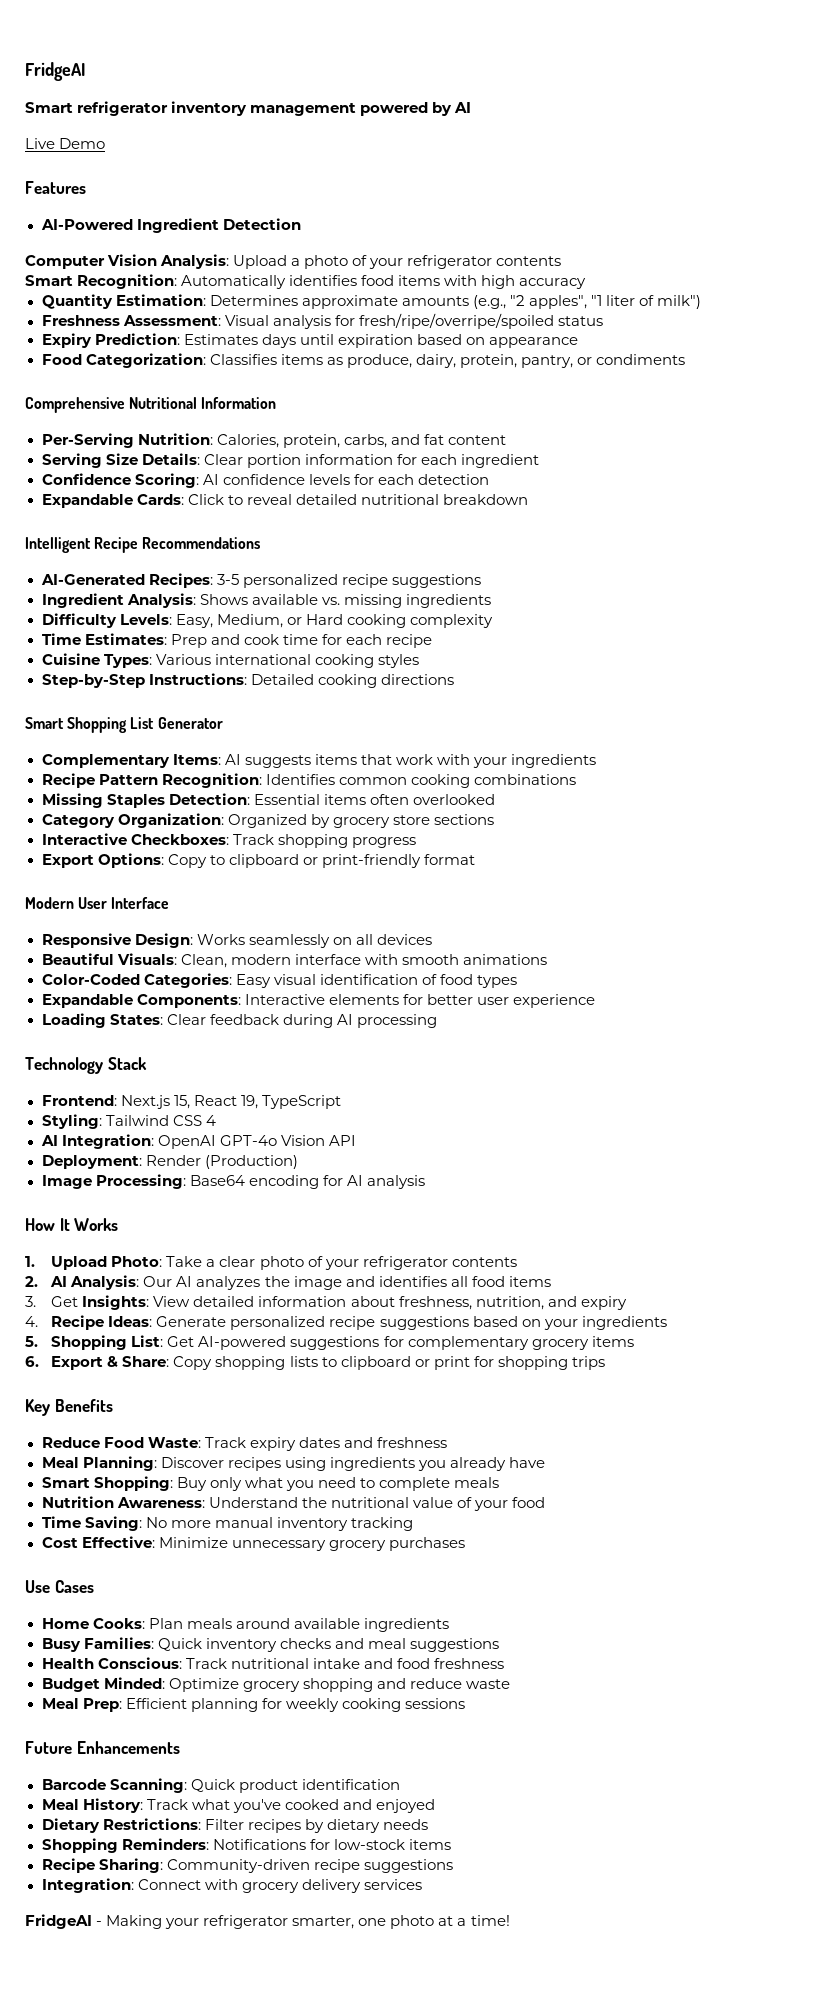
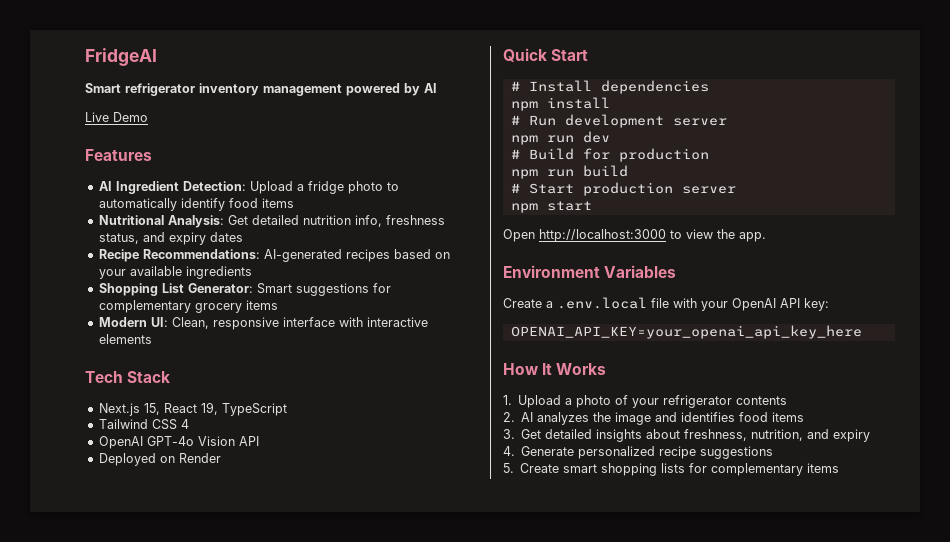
- AI-Powered Ingredient Detection
- Computer Vision Analysis: Upload a photo of your refrigerator contents
+ AI Ingredient Detection: Upload a fridge photo to automatically identify food items
+ Nutritional Analysis: Get detailed nutrition info, freshness status, and expiry dates
+ Recipe Recommendations: AI-generated recipes based on your available ingredients
+ Shopping List Generator: Smart suggestions for complementary grocery items
+ Modern UI: Clean, responsive interface with interactive elements
+ Tech Stack
+ Next.js 15, React 19, TypeScript
+ Tailwind CSS 4
+ OpenAI GPT-4o Vision API
+ Deployed on Render
+ Quick Start
+ # Install dependencies
+ npm install
+ # Run development server
+ npm run dev
+ # Build for production
+ npm run build
+ # Start production server
+ npm start
+ Open http://localhost:3000 to view the app.
+ Environment Variables
+ Create a .env.local file with your OpenAI API key:
+ OPENAI_API_KEY=your_openai_api_key_here
+ How It Works
+ 1. Upload a photo of your refrigerator contents
- Smart Recognition: Automatically identifies food items with high accuracy
- Quantity Estimation: Determines approximate amounts (e.g., "2 apples", "1 liter of milk")
- Freshness Assessment: Visual analysis for fresh/ripe/overripe/spoiled status
- Expiry Prediction: Estimates days until expiration based on appearance
- Food Categorization: Classifies items as produce, dairy, protein, pantry, or condiments
- Comprehensive Nutritional Information
- Per-Serving Nutrition: Calories, protein, carbs, and fat content
- Serving Size Details: Clear portion information for each ingredient
- Confidence Scoring: AI confidence levels for each detection
- Expandable Cards: Click to reveal detailed nutritional breakdown
- Intelligent Recipe Recommendations
- AI-Generated Recipes: 3-5 personalized recipe suggestions
- Ingredient Analysis: Shows available vs. missing ingredients
- Difficulty Levels: Easy, Medium, or Hard cooking complexity
- Time Estimates: Prep and cook time for each recipe
- Cuisine Types: Various international cooking styles
- Step-by-Step Instructions: Detailed cooking directions
- Smart Shopping List Generator
- Complementary Items: AI suggests items that work with your ingredients
- Recipe Pattern Recognition: Identifies common cooking combinations
- Missing Staples Detection: Essential items often overlooked
- Category Organization: Organized by grocery store sections
- Interactive Checkboxes: Track shopping progress
- Export Options: Copy to clipboard or print-friendly format
- Modern User Interface
- Responsive Design: Works seamlessly on all devices
- Beautiful Visuals: Clean, modern interface with smooth animations
- Color-Coded Categories: Easy visual identification of food types
- Expandable Components: Interactive elements for better user experience
- Loading States: Clear feedback during AI processing
- Technology Stack
- Frontend: Next.js 15, React 19, TypeScript
- Styling: Tailwind CSS 4
- AI Integration: OpenAI GPT-4o Vision API
- Deployment: Render (Production)
- Image Processing: Base64 encoding for AI analysis
- How It Works
- 1. Upload Photo: Take a clear photo of your refrigerator contents
- 2. AI Analysis: Our AI analyzes the image and identifies all food items
+ 2. AI analyzes the image and identifies food items
- 3. Get Insights: View detailed information about freshness, nutrition, and expiry
+ 3. Get detailed insights about freshness, nutrition, and expiry
- 4. Recipe Ideas: Generate personalized recipe suggestions based on your ingredients
- 5. Shopping List: Get AI-powered suggestions for complementary grocery items
- 6. Export & Share: Copy shopping lists to clipboard or print for shopping trips
- Key Benefits
- Reduce Food Waste: Track expiry dates and freshness
- Meal Planning: Discover recipes using ingredients you already have
- Smart Shopping: Buy only what you need to complete meals
- Nutrition Awareness: Understand the nutritional value of your food
- Time Saving: No more manual inventory tracking
- Cost Effective: Minimize unnecessary grocery purchases
- Use Cases
- Home Cooks: Plan meals around available ingredients
- Busy Families: Quick inventory checks and meal suggestions
- Health Conscious: Track nutritional intake and food freshness
- Budget Minded: Optimize grocery shopping and reduce waste
- Meal Prep: Efficient planning for weekly cooking sessions
- Future Enhancements
- Barcode Scanning: Quick product identification
- Meal History: Track what you've cooked and enjoyed
- Dietary Restrictions: Filter recipes by dietary needs
- Shopping Reminders: Notifications for low-stock items
- Recipe Sharing: Community-driven recipe suggestions
- Integration: Connect with grocery delivery services
- FridgeAI - Making your refrigerator smarter, one photo at a time!
+ 4. Generate personalized recipe suggestions
+ 5. Create smart shopping lists for complementary items

